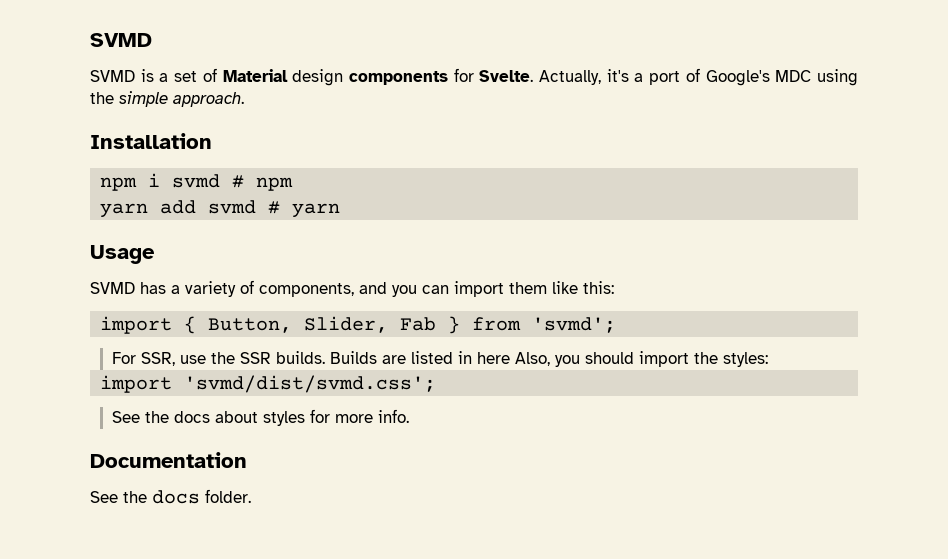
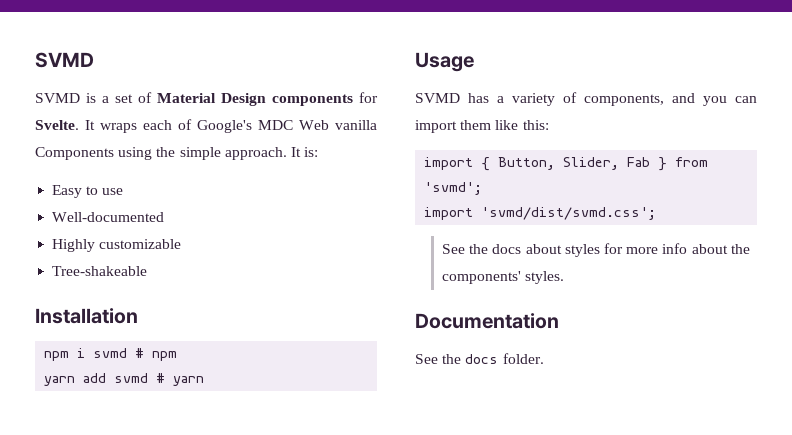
- SVMD is a set of Material design components for Svelte.
+ SVMD is a set of Material Design components for Svelte.
- Actually, it's a port of Google's MDC using the simple approach.
+ It wraps each of Google's MDC Web vanilla Components using the simple approach. It is:
+ Easy to use
+ Well-documented
+ Highly customizable
+ Tree-shakeable
- For SSR, use the SSR builds. Builds are listed in here Also, you should import the styles:
- See the docs about styles for more info.
+ See the docs about styles for more info about the components' styles.

